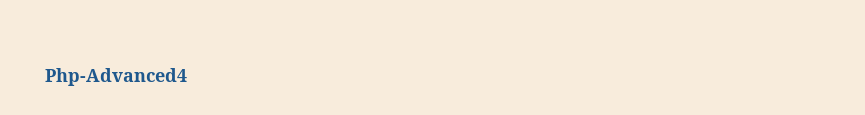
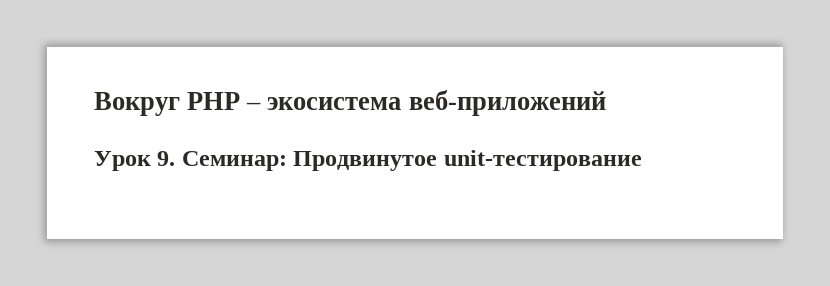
- Php-Advanced4
+ Вокруг PHP – экосистема веб-приложений
+ Урок 9. Семинар: Продвинутое unit-тестирование

